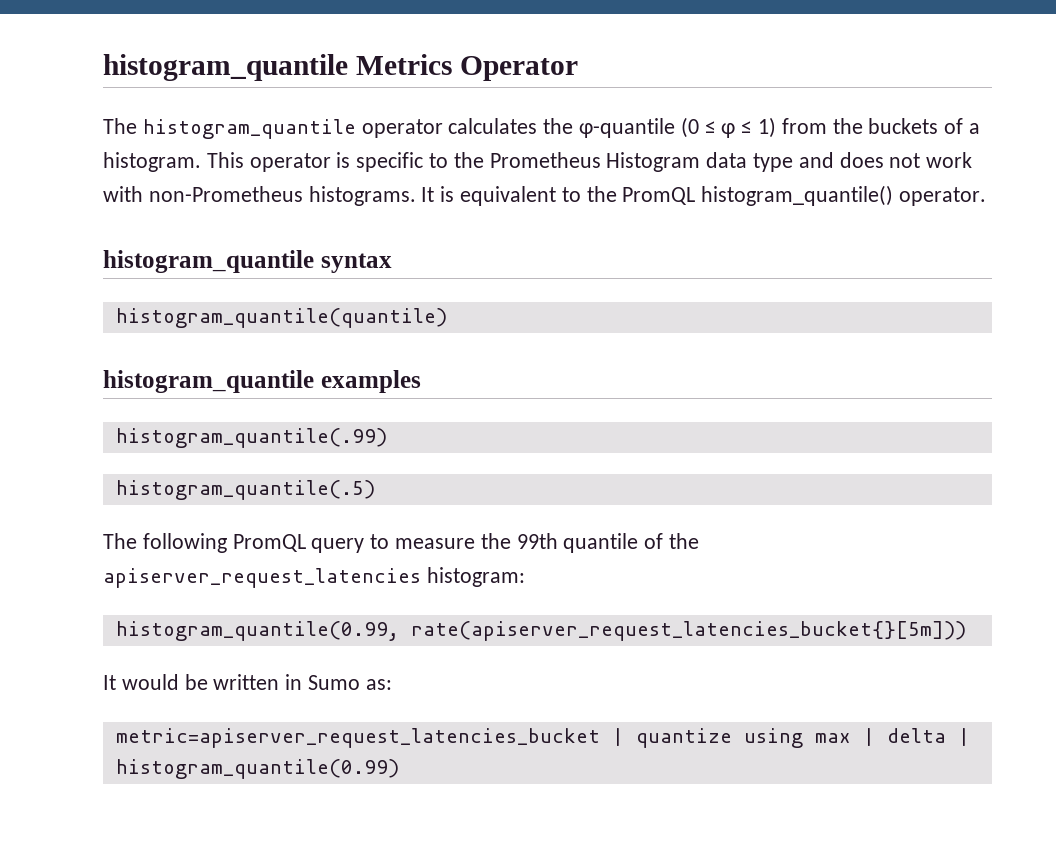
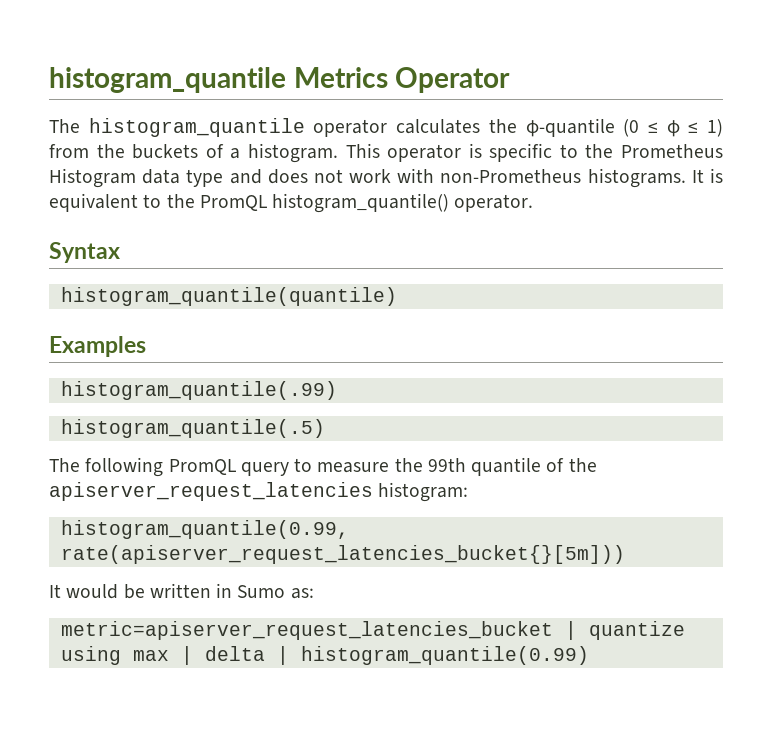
- histogram_quantile syntax
+ Syntax
- histogram_quantile examples
+ Examples

